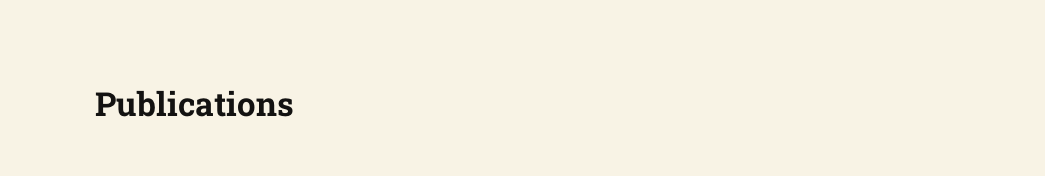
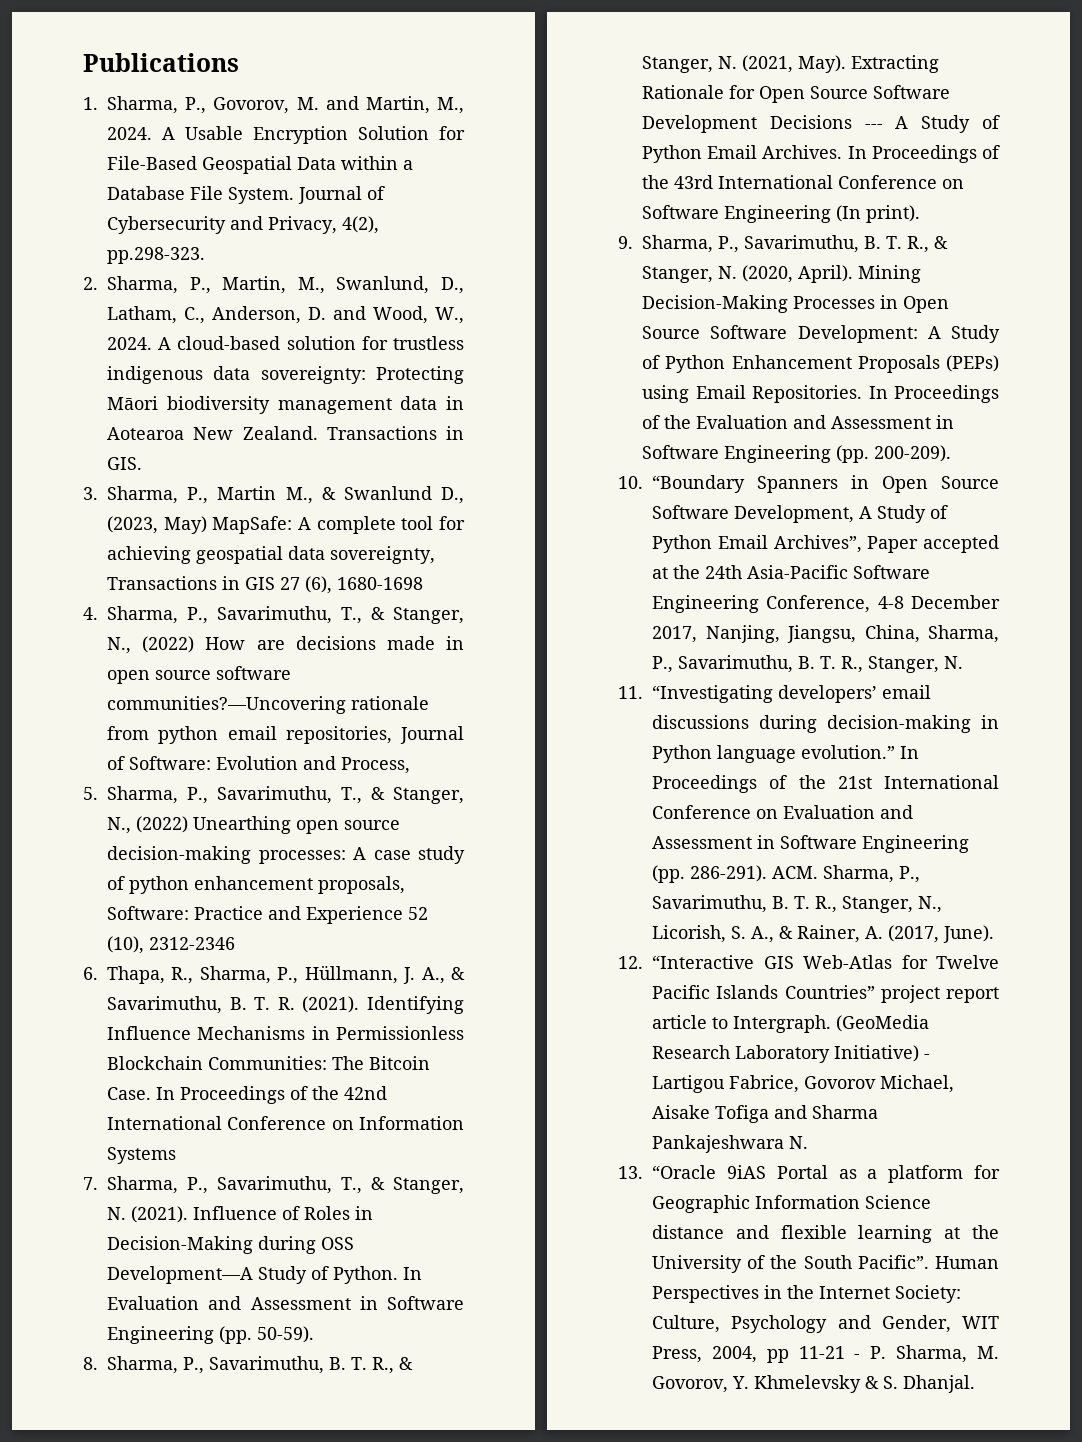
+ 1. Sharma, P., Govorov, M. and Martin, M., 2024. A Usable Encryption Solution for File-Based Geospatial Data within a Database File System. Journal of Cybersecurity and Privacy, 4(2), pp.298-323.
+ 2. Sharma, P., Martin, M., Swanlund, D., Latham, C., Anderson, D. and Wood, W., 2024. A cloud‐based solution for trustless indigenous data sovereignty: Protecting Māori biodiversity management data in Aotearoa New Zealand. Transactions in GIS.
+ 3. Sharma, P., Martin M., & Swanlund D., (2023, May) MapSafe: A complete tool for achieving geospatial data sovereignty, Transactions in GIS 27 (6), 1680-1698
+ 4. Sharma, P., Savarimuthu, T., & Stanger, N., (2022) How are decisions made in open source software communities?—Uncovering rationale from python email repositories, Journal of Software: Evolution and Process,
+ 5. Sharma, P., Savarimuthu, T., & Stanger, N., (2022) Unearthing open source decision‐making processes: A case study of python enhancement proposals, Software: Practice and Experience 52 (10), 2312-2346
+ 6. Thapa, R., Sharma, P., Hüllmann, J. A., & Savarimuthu, B. T. R. (2021). Identifying Influence Mechanisms in Permissionless Blockchain Communities: The Bitcoin Case. In Proceedings of the 42nd International Conference on Information Systems
+ 7. Sharma, P., Savarimuthu, T., & Stanger, N. (2021). Influence of Roles in Decision-Making during OSS Development—A Study of Python. In Evaluation and Assessment in Software Engineering (pp. 50-59).
+ 8. Sharma, P., Savarimuthu, B. T. R., & Stanger, N. (2021, May). Extracting Rationale for Open Source Software Development Decisions --- A Study of Python Email Archives. In Proceedings of the 43rd International Conference on Software Engineering (In print).
+ 9. Sharma, P., Savarimuthu, B. T. R., & Stanger, N. (2020, April). Mining Decision-Making Processes in Open Source Software Development: A Study of Python Enhancement Proposals (PEPs) using Email Repositories. In Proceedings of the Evaluation and Assessment in Software Engineering (pp. 200-209).
+ 10. “Boundary Spanners in Open Source Software Development, A Study of Python Email Archives”, Paper accepted at the 24th Asia-Pacific Software Engineering Conference, 4-8 December 2017, Nanjing, Jiangsu, China, Sharma, P., Savarimuthu, B. T. R., Stanger, N.
+ 11. “Investigating developers’ email discussions during decision-making in Python language evolution.” In Proceedings of the 21st International Conference on Evaluation and Assessment in Software Engineering (pp. 286-291). ACM. Sharma, P., Savarimuthu, B. T. R., Stanger, N., Licorish, S. A., & Rainer, A. (2017, June).
+ 12. “Interactive GIS Web-Atlas for Twelve Pacific Islands Countries” project report article to Intergraph. (GeoMedia Research Laboratory Initiative) - Lartigou Fabrice, Govorov Michael, Aisake Tofiga and Sharma Pankajeshwara N.
+ 13. “Oracle 9iAS Portal as a platform for Geographic Information Science distance and flexible learning at the University of the South Pacific”. Human Perspectives in the Internet Society: Culture, Psychology and Gender, WIT Press, 2004, pp 11-21 - P. Sharma, M. Govorov, Y. Khmelevsky & S. Dhanjal.

